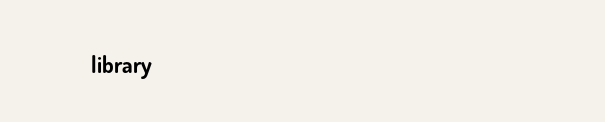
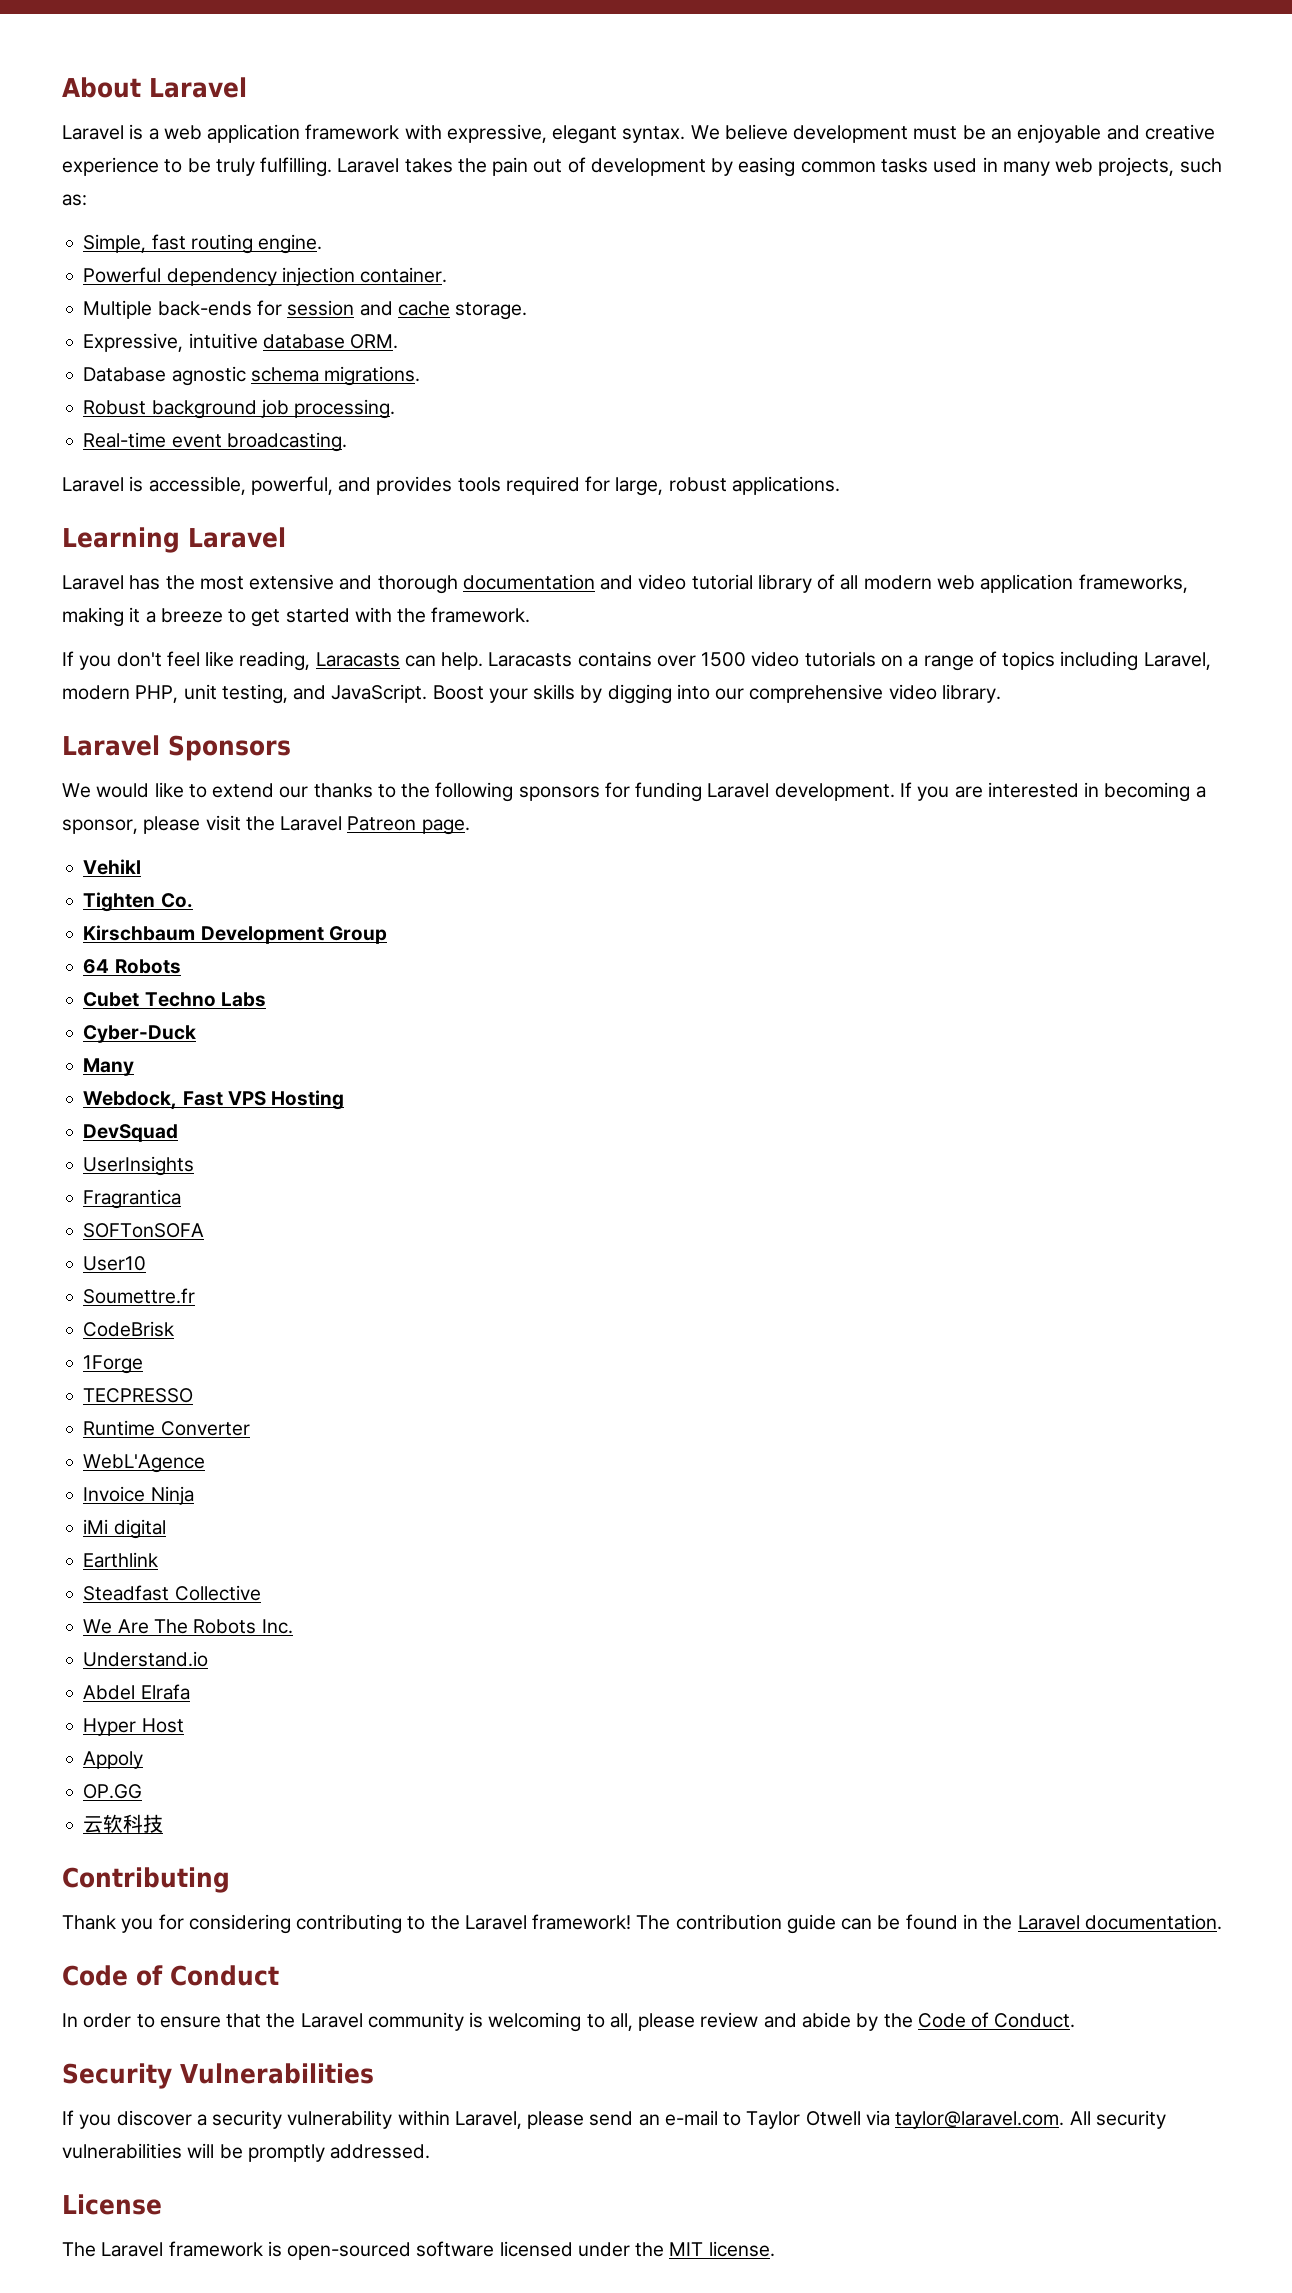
- library
+ About Laravel
+ Laravel is a web application framework with expressive, elegant syntax. We believe development must be an enjoyable and creative experience to be truly fulfilling. Laravel takes the pain out of development by easing common tasks used in many web projects, such as:
+ Simple, fast routing engine.
+ Powerful dependency injection container.
+ Multiple back-ends for session and cache storage.
+ Expressive, intuitive database ORM.
+ Database agnostic schema migrations.
+ Robust background job processing.
+ Real-time event broadcasting.
+ Laravel is accessible, powerful, and provides tools required for large, robust applications.
+ Learning Laravel
+ Laravel has the most extensive and thorough documentation and video tutorial library of all modern web application frameworks, making it a breeze to get started with the framework.
+ If you don't feel like reading, Laracasts can help. Laracasts contains over 1500 video tutorials on a range of topics including Laravel, modern PHP, unit testing, and JavaScript. Boost your skills by digging into our comprehensive video library.
+ Laravel Sponsors
+ We would like to extend our thanks to the following sponsors for funding Laravel development. If you are interested in becoming a sponsor, please visit the Laravel Patreon page.
+ Vehikl
+ Tighten Co.
+ Kirschbaum Development Group
+ 64 Robots
+ Cubet Techno Labs
+ Cyber-Duck
+ Many
+ Webdock, Fast VPS Hosting
+ DevSquad
+ UserInsights
+ Fragrantica
+ SOFTonSOFA
+ User10
+ Soumettre.fr
+ CodeBrisk
+ 1Forge
+ TECPRESSO
+ Runtime Converter
+ WebL'Agence
+ Invoice Ninja
+ iMi digital
+ Earthlink
+ Steadfast Collective
+ We Are The Robots Inc.
+ Understand.io
+ Abdel Elrafa
+ Hyper Host
+ Appoly
+ OP.GG
+ 云软科技
+ Contributing
+ Thank you for considering contributing to the Laravel framework! The contribution guide can be found in the Laravel documentation.
+ Code of Conduct
+ In order to ensure that the Laravel community is welcoming to all, please review and abide by the Code of Conduct.
+ Security Vulnerabilities
+ If you discover a security vulnerability within Laravel, please send an e-mail to Taylor Otwell via taylor@laravel.com. All security vulnerabilities will be promptly addressed.
+ License
+ The Laravel framework is open-sourced software licensed under the MIT license.

